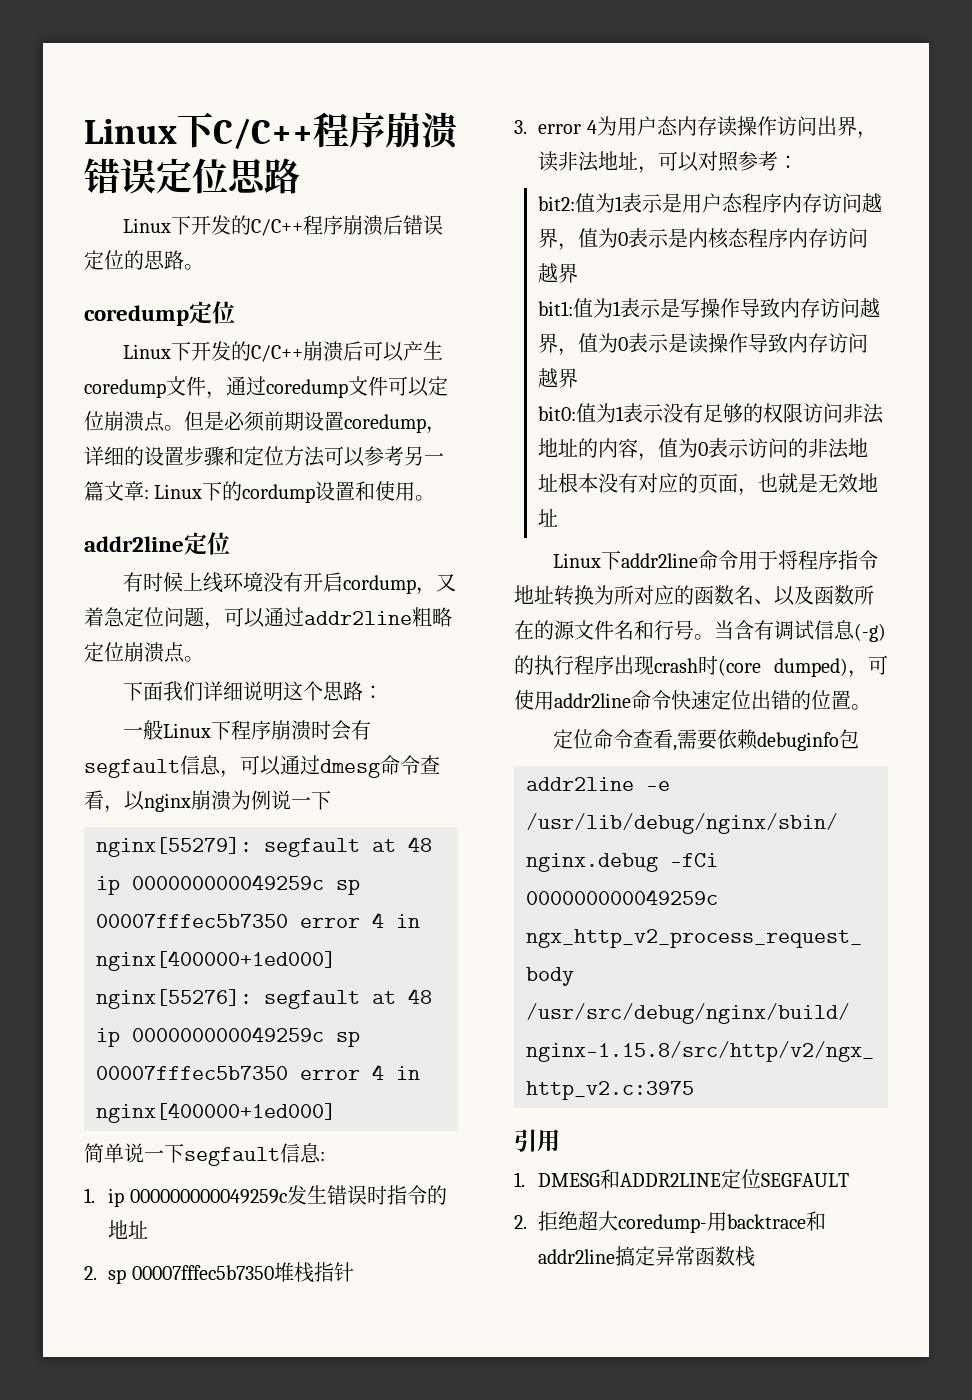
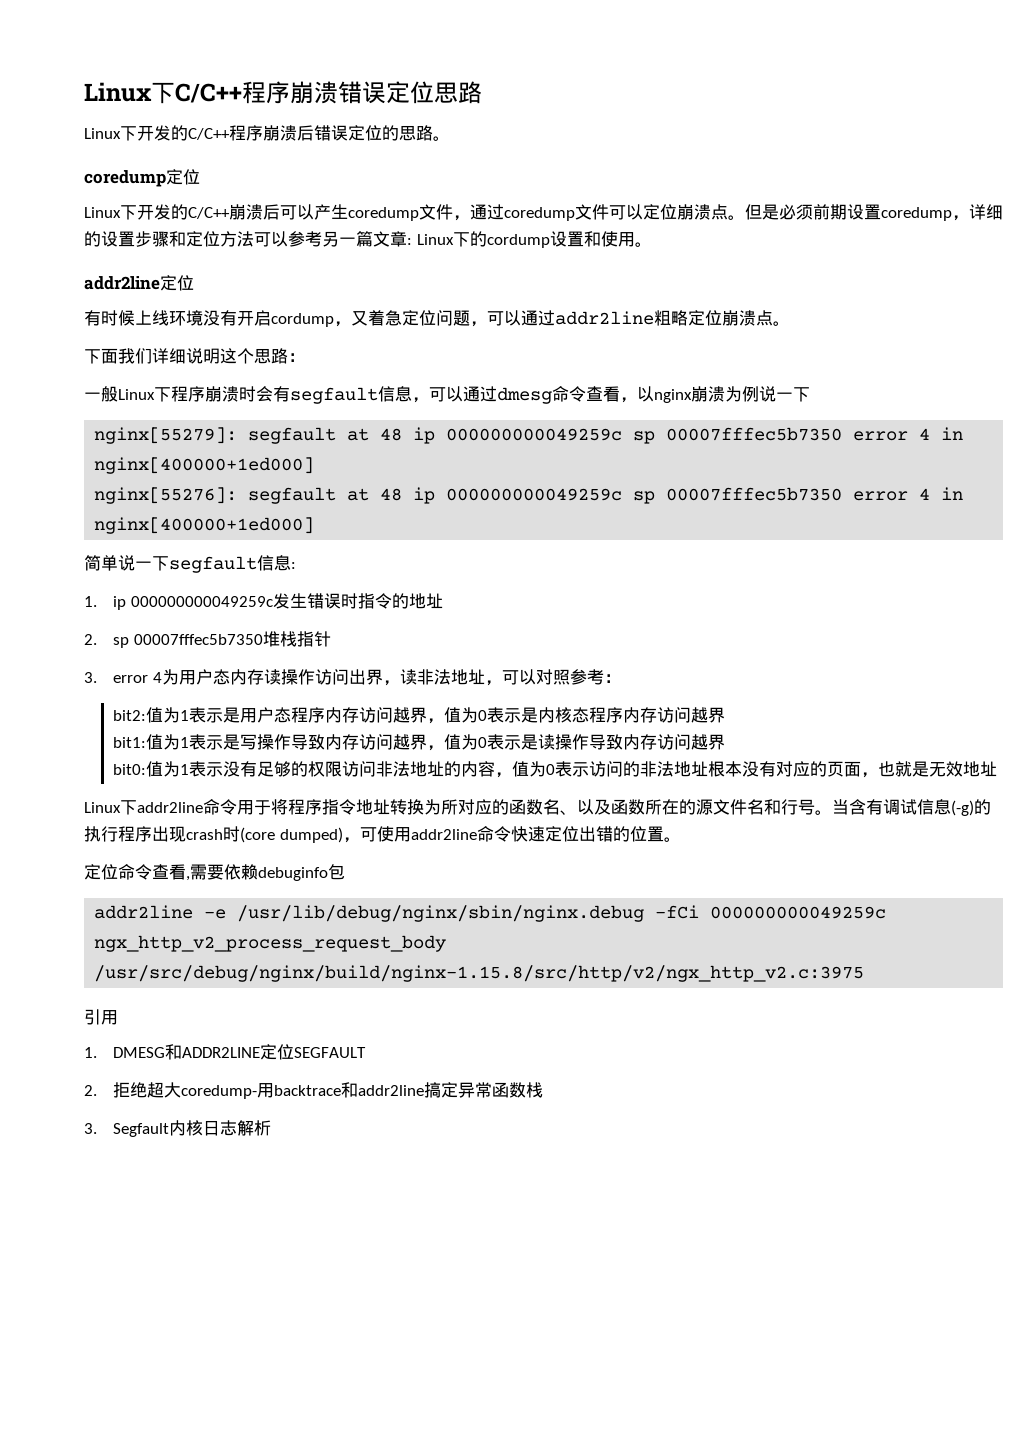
+ 3. Segfault内核日志解析

